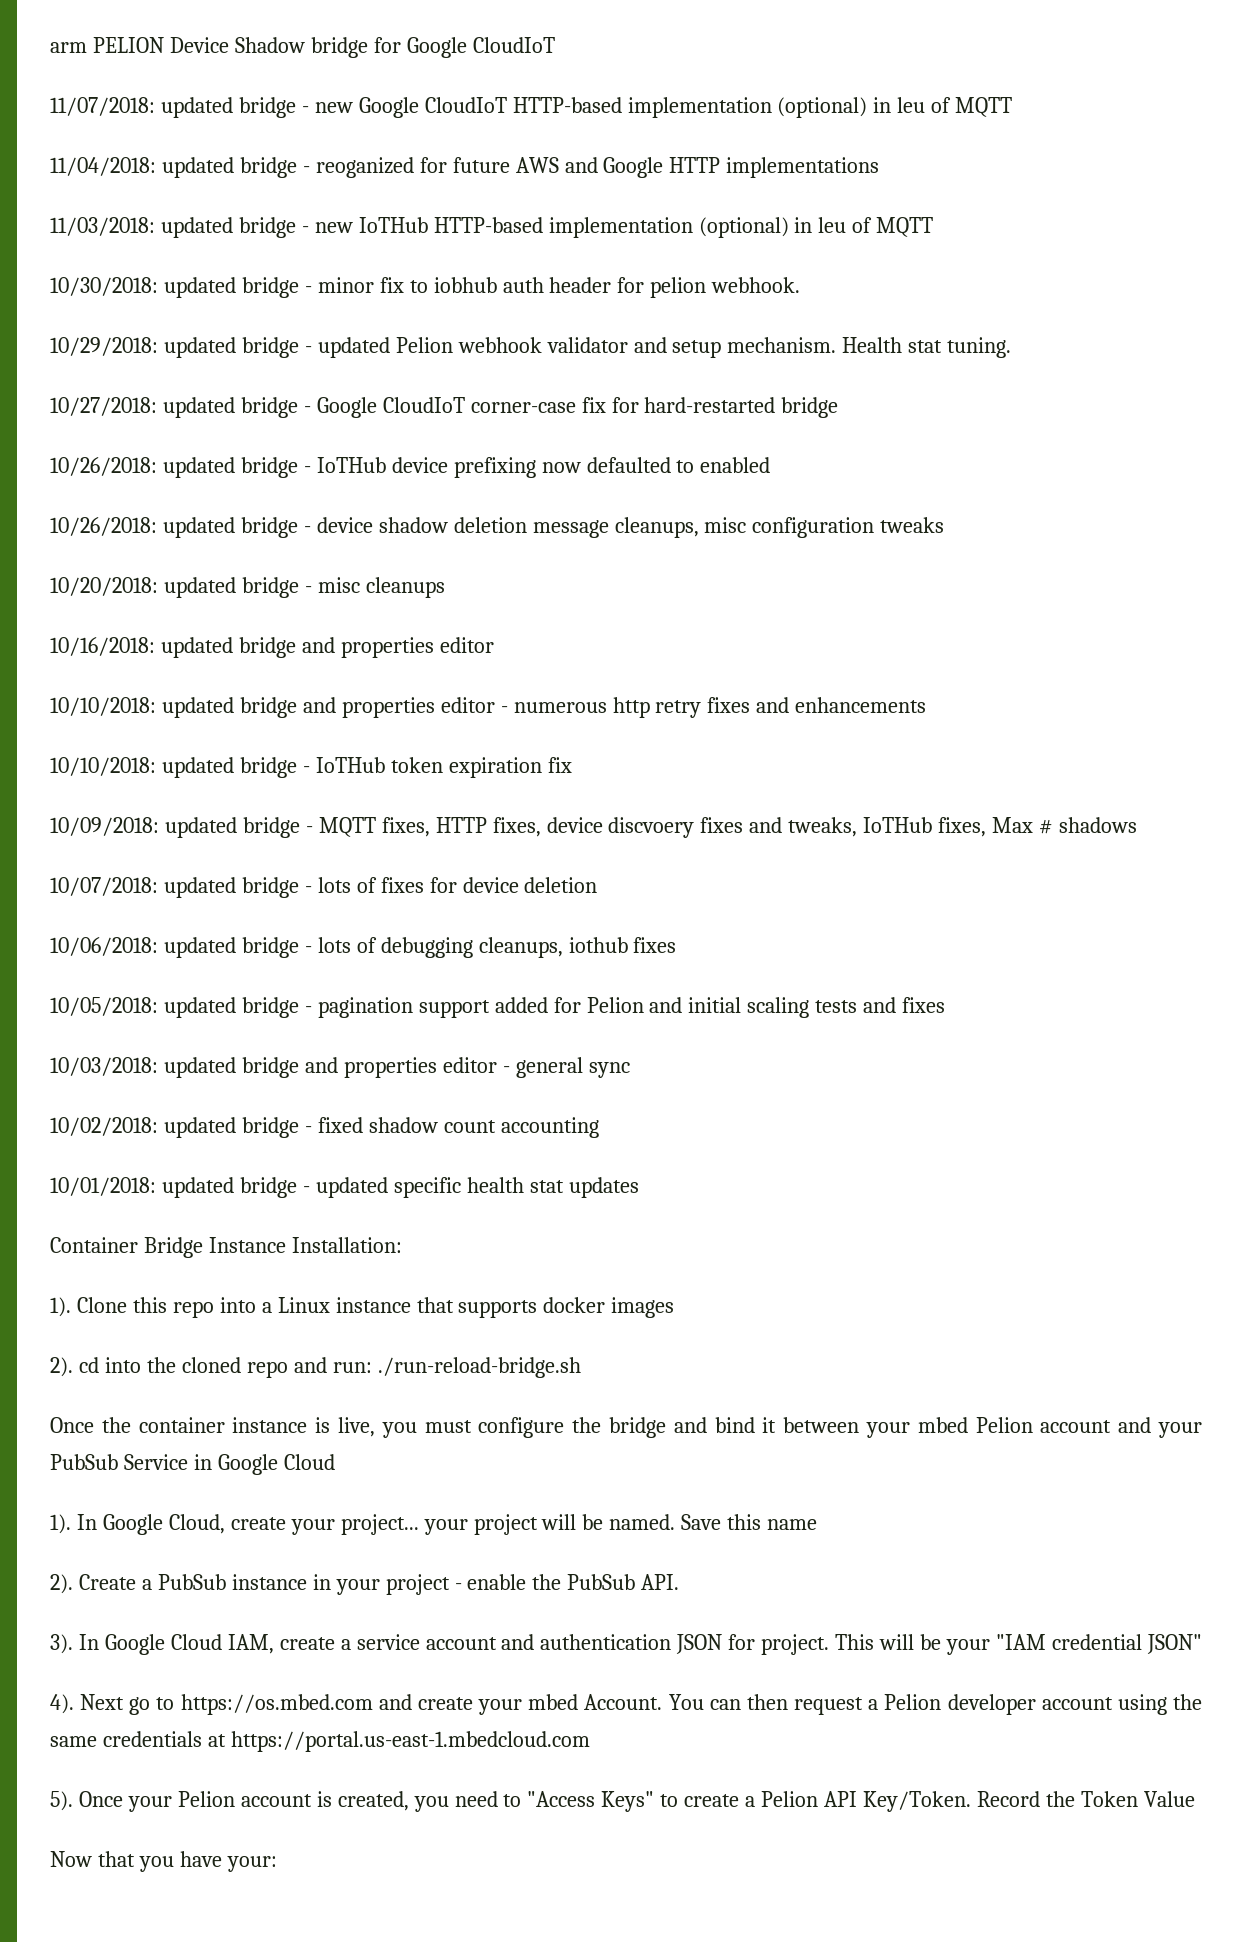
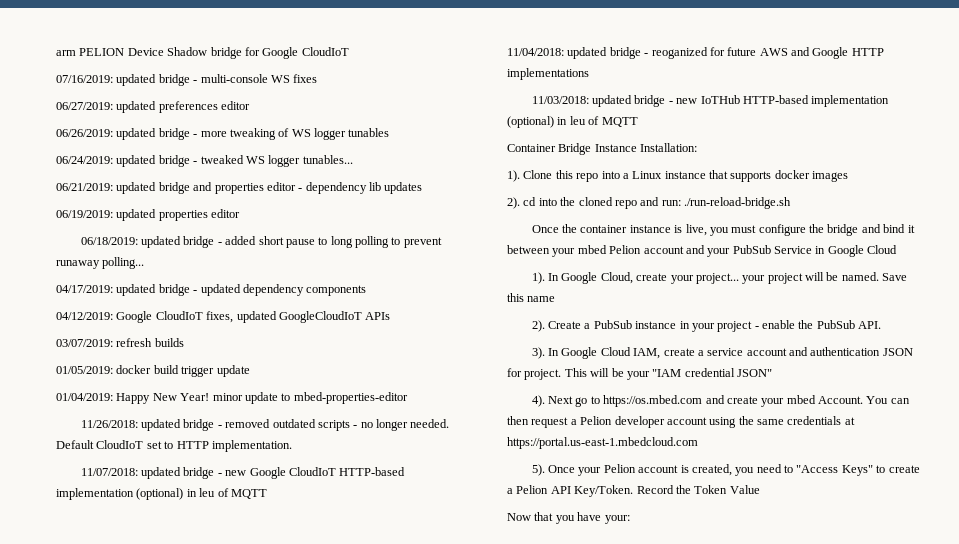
+ 07/16/2019: updated bridge - multi-console WS fixes
+ 06/27/2019: updated preferences editor
+ 06/26/2019: updated bridge - more tweaking of WS logger tunables
+ 06/24/2019: updated bridge - tweaked WS logger tunables...
+ 06/21/2019: updated bridge and properties editor - dependency lib updates
+ 06/19/2019: updated properties editor
+ 06/18/2019: updated bridge - added short pause to long polling to prevent runaway polling...
+ 04/17/2019: updated bridge - updated dependency components
+ 04/12/2019: Google CloudIoT fixes, updated GoogleCloudIoT APIs
+ 03/07/2019: refresh builds
+ 01/05/2019: docker build trigger update
+ 01/04/2019: Happy New Year! minor update to mbed-properties-editor
+ 11/26/2018: updated bridge - removed outdated scripts - no longer needed. Default CloudIoT set to HTTP implementation.
- 10/30/2018: updated bridge - minor fix to iobhub auth header for pelion webhook.
- 10/29/2018: updated bridge - updated Pelion webhook validator and setup mechanism. Health stat tuning.
- 10/27/2018: updated bridge - Google CloudIoT corner-case fix for hard-restarted bridge
- 10/26/2018: updated bridge - IoTHub device prefixing now defaulted to enabled
- 10/26/2018: updated bridge - device shadow deletion message cleanups, misc configuration tweaks
- 10/20/2018: updated bridge - misc cleanups
- 10/16/2018: updated bridge and properties editor
- 10/10/2018: updated bridge and properties editor - numerous http retry fixes and enhancements
- 10/10/2018: updated bridge - IoTHub token expiration fix
- 10/09/2018: updated bridge - MQTT fixes, HTTP fixes, device discvoery fixes and tweaks, IoTHub fixes, Max # shadows
- 10/07/2018: updated bridge - lots of fixes for device deletion
- 10/06/2018: updated bridge - lots of debugging cleanups, iothub fixes
- 10/05/2018: updated bridge - pagination support added for Pelion and initial scaling tests and fixes
- 10/03/2018: updated bridge and properties editor - general sync
- 10/02/2018: updated bridge - fixed shadow count accounting
- 10/01/2018: updated bridge - updated specific health stat updates

